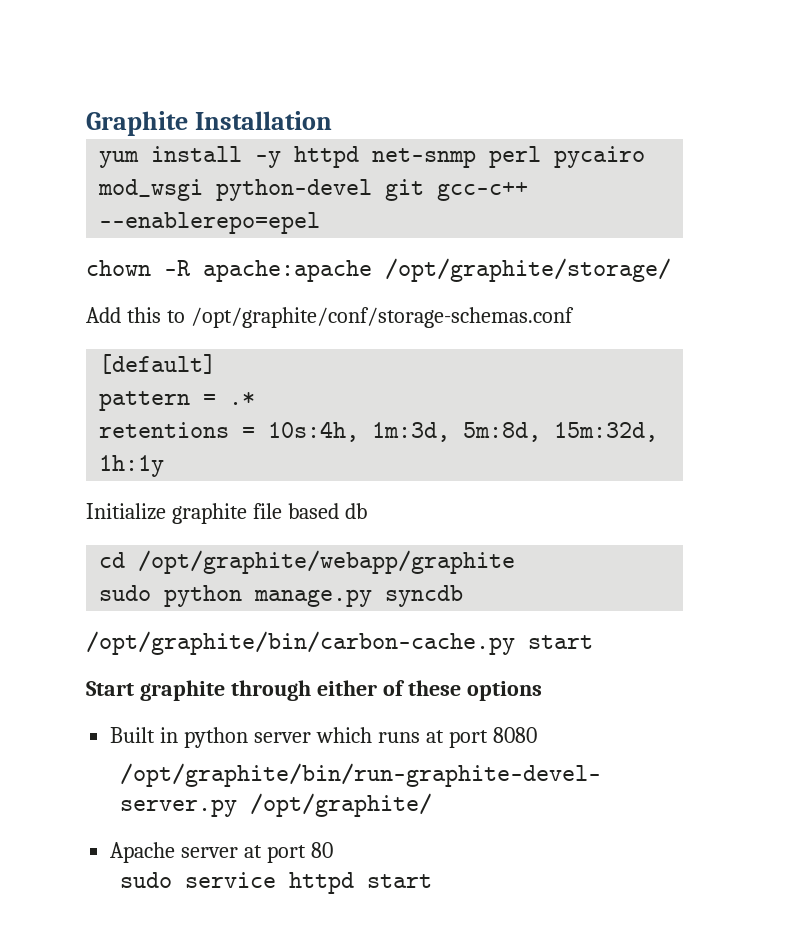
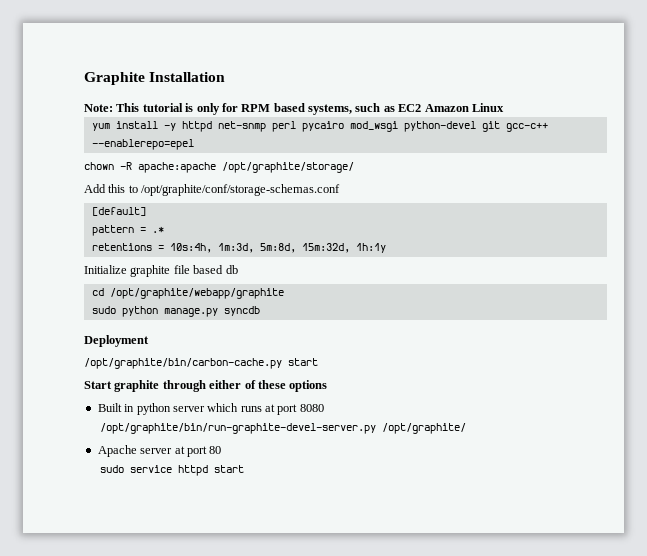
+ Note: This tutorial is only for RPM based systems, such as EC2 Amazon Linux
+ Deployment

